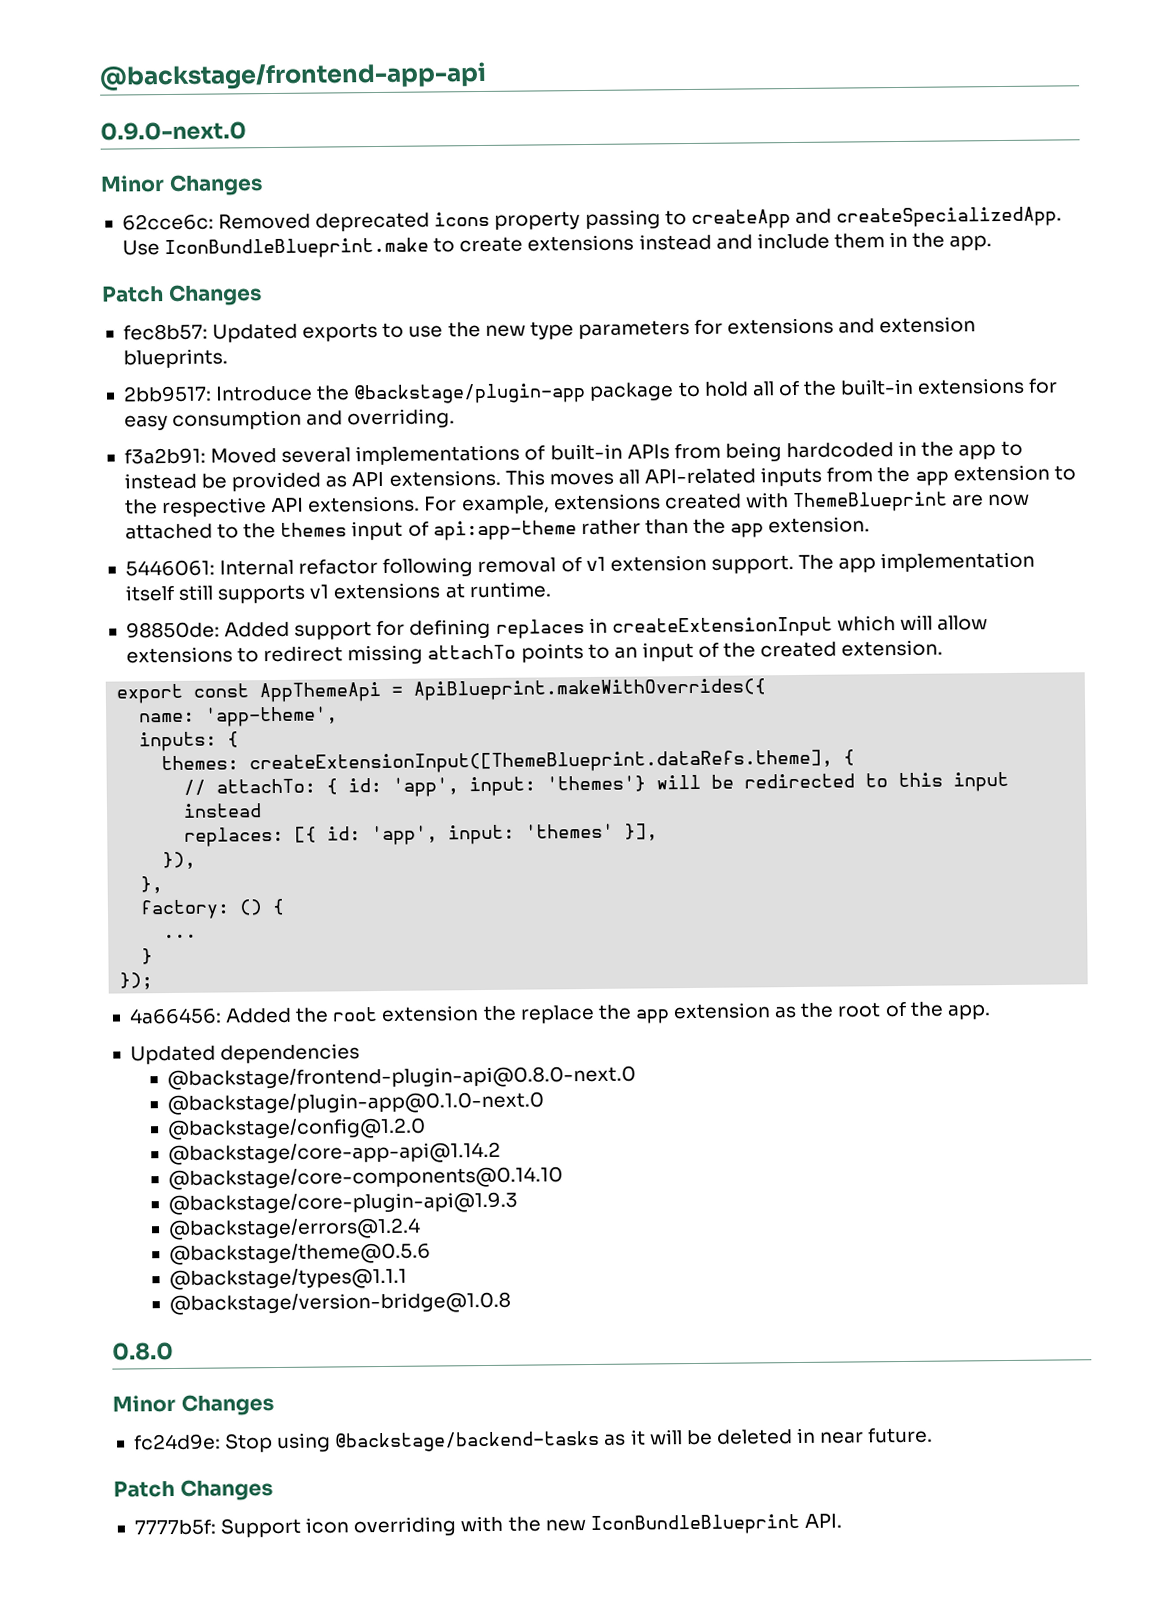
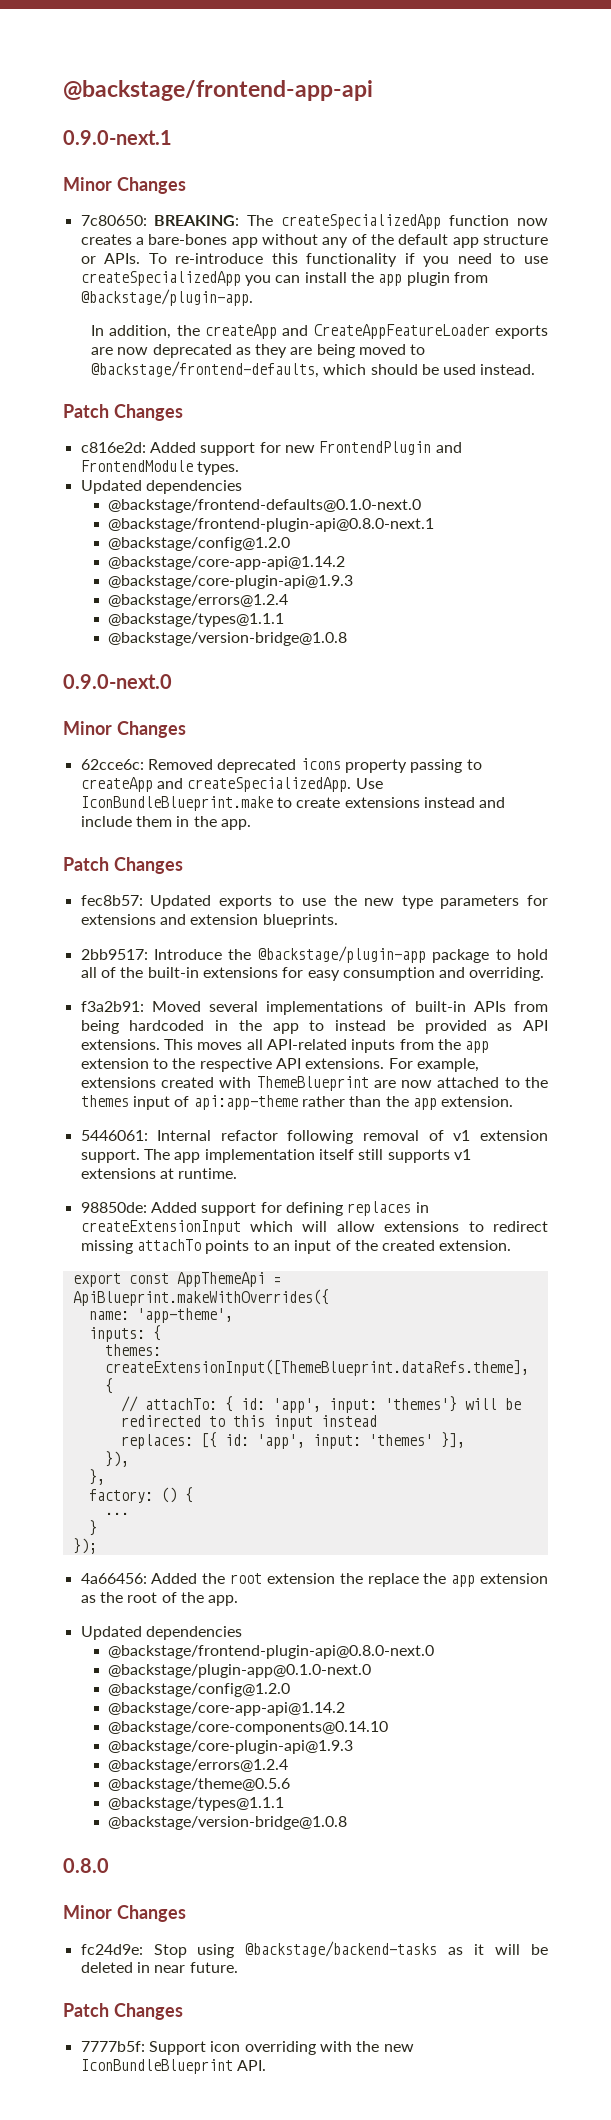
+ 0.9.0-next.1
+ Minor Changes
+ 7c80650: BREAKING: The createSpecializedApp function now creates a bare-bones app without any of the default app structure or APIs. To re-introduce this functionality if you need to use createSpecializedApp you can install the app plugin from @backstage/plugin-app.
+ In addition, the createApp and CreateAppFeatureLoader exports are now deprecated as they are being moved to @backstage/frontend-defaults, which should be used instead.
+ Patch Changes
+ c816e2d: Added support for new FrontendPlugin and FrontendModule types.
+ Updated dependencies
+ @backstage/frontend-defaults@0.1.0-next.0
+ @backstage/frontend-plugin-api@0.8.0-next.1
+ @backstage/config@1.2.0
+ @backstage/core-app-api@1.14.2
+ @backstage/core-plugin-api@1.9.3
+ @backstage/errors@1.2.4
+ @backstage/types@1.1.1
+ @backstage/version-bridge@1.0.8

